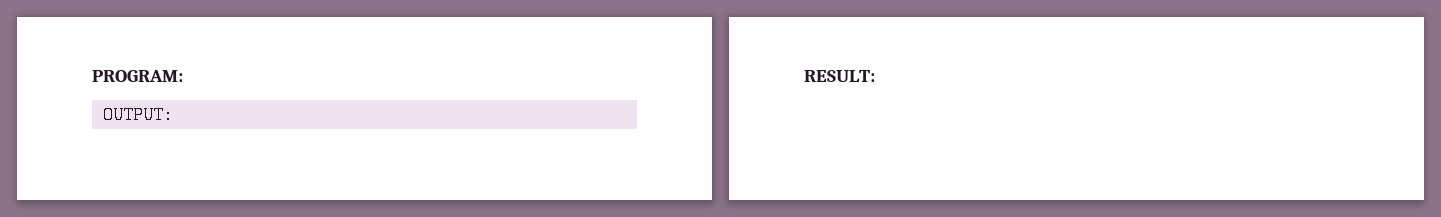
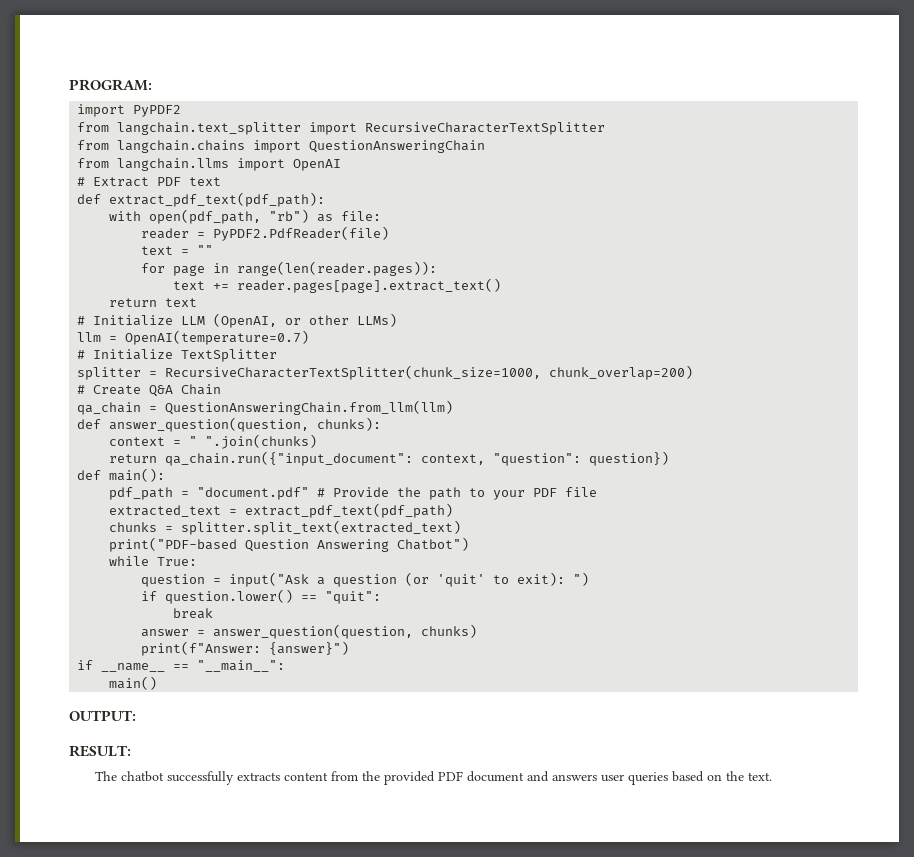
+ import PyPDF2
+ from langchain.text_splitter import RecursiveCharacterTextSplitter
+ from langchain.chains import QuestionAnsweringChain
+ from langchain.llms import OpenAI
+ # Extract PDF text
+ def extract_pdf_text(pdf_path):
+ with open(pdf_path, "rb") as file:
+ reader = PyPDF2.PdfReader(file)
+ text = ""
+ for page in range(len(reader.pages)):
+ text += reader.pages[page].extract_text()
+ return text
+ # Initialize LLM (OpenAI, or other LLMs)
+ llm = OpenAI(temperature=0.7)
+ # Initialize TextSplitter
+ splitter = RecursiveCharacterTextSplitter(chunk_size=1000, chunk_overlap=200)
+ # Create Q&A Chain
+ qa_chain = QuestionAnsweringChain.from_llm(llm)
+ def answer_question(question, chunks):
+ context = " ".join(chunks)
+ return qa_chain.run({"input_document": context, "question": question})
+ def main():
+ pdf_path = "document.pdf" # Provide the path to your PDF file
+ extracted_text = extract_pdf_text(pdf_path)
+ chunks = splitter.split_text(extracted_text)
+ print("PDF-based Question Answering Chatbot")
+ while True:
+ question = input("Ask a question (or 'quit' to exit): ")
+ if question.lower() == "quit":
+ break
+ answer = answer_question(question, chunks)
+ print(f"Answer: {answer}")
+ if __name__ == "__main__":
+ main()
  OUTPUT:
  RESULT:
+ The chatbot successfully extracts content from the provided PDF document and answers user queries based on the text.

